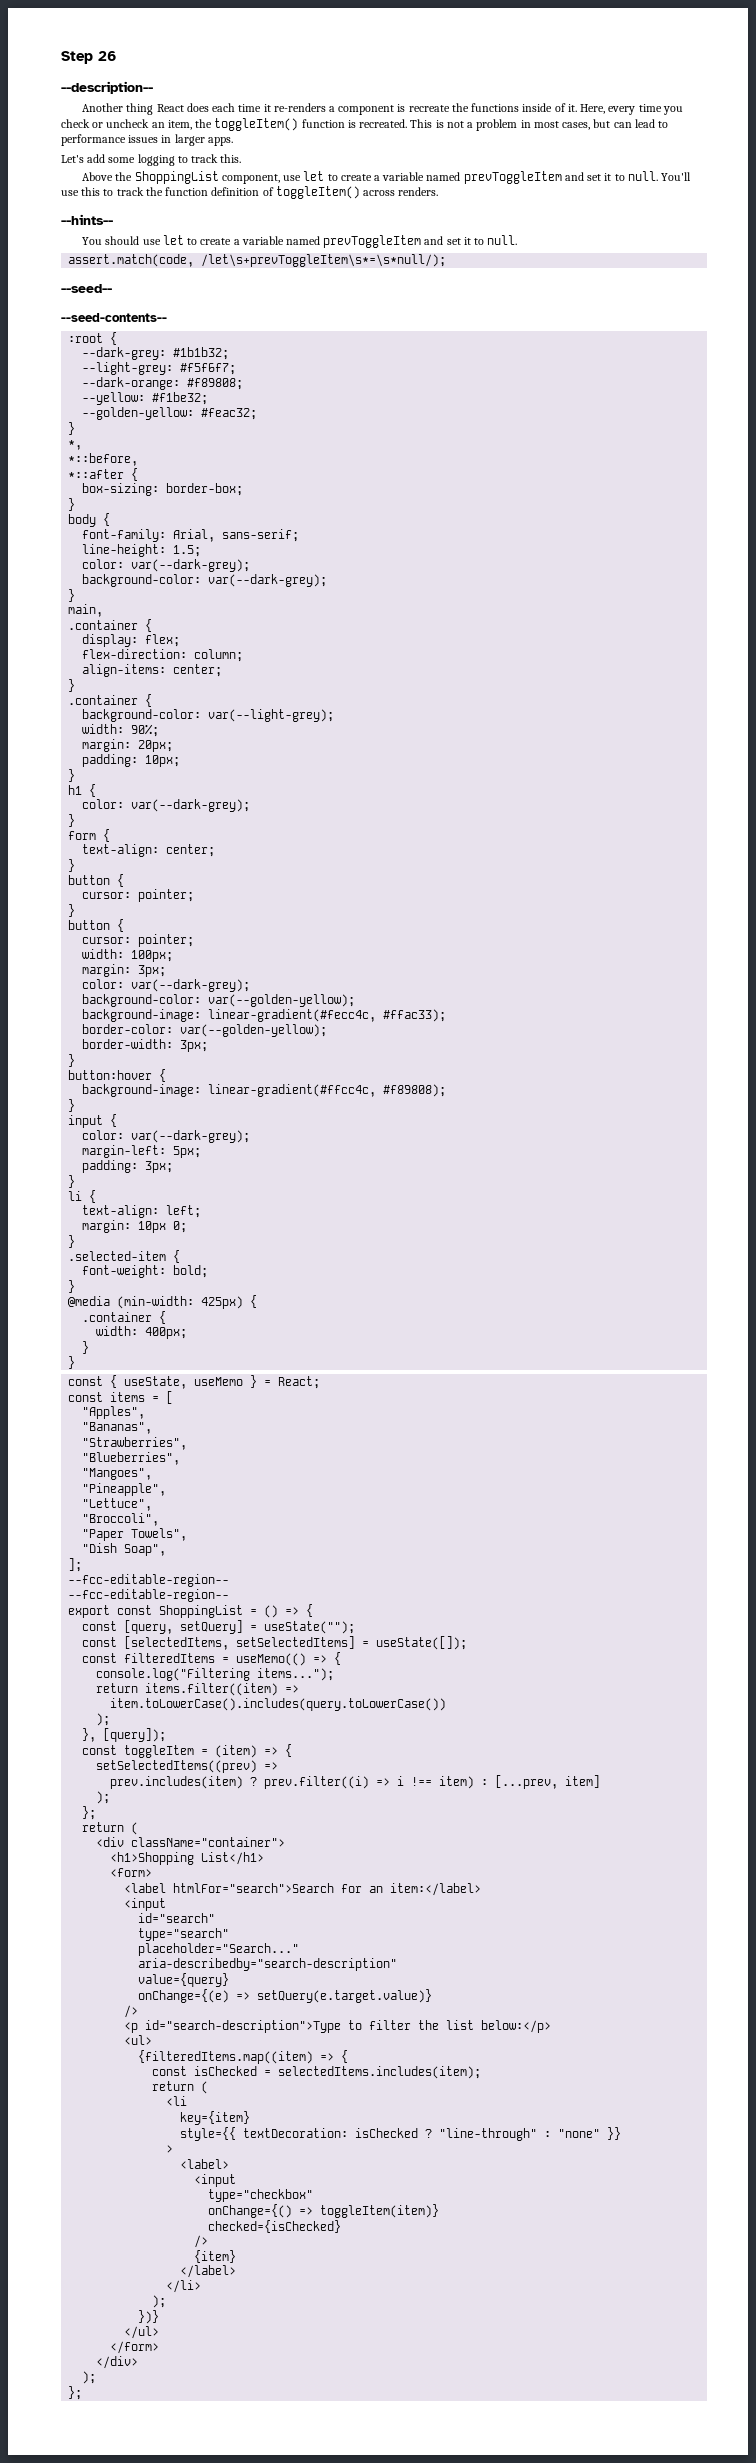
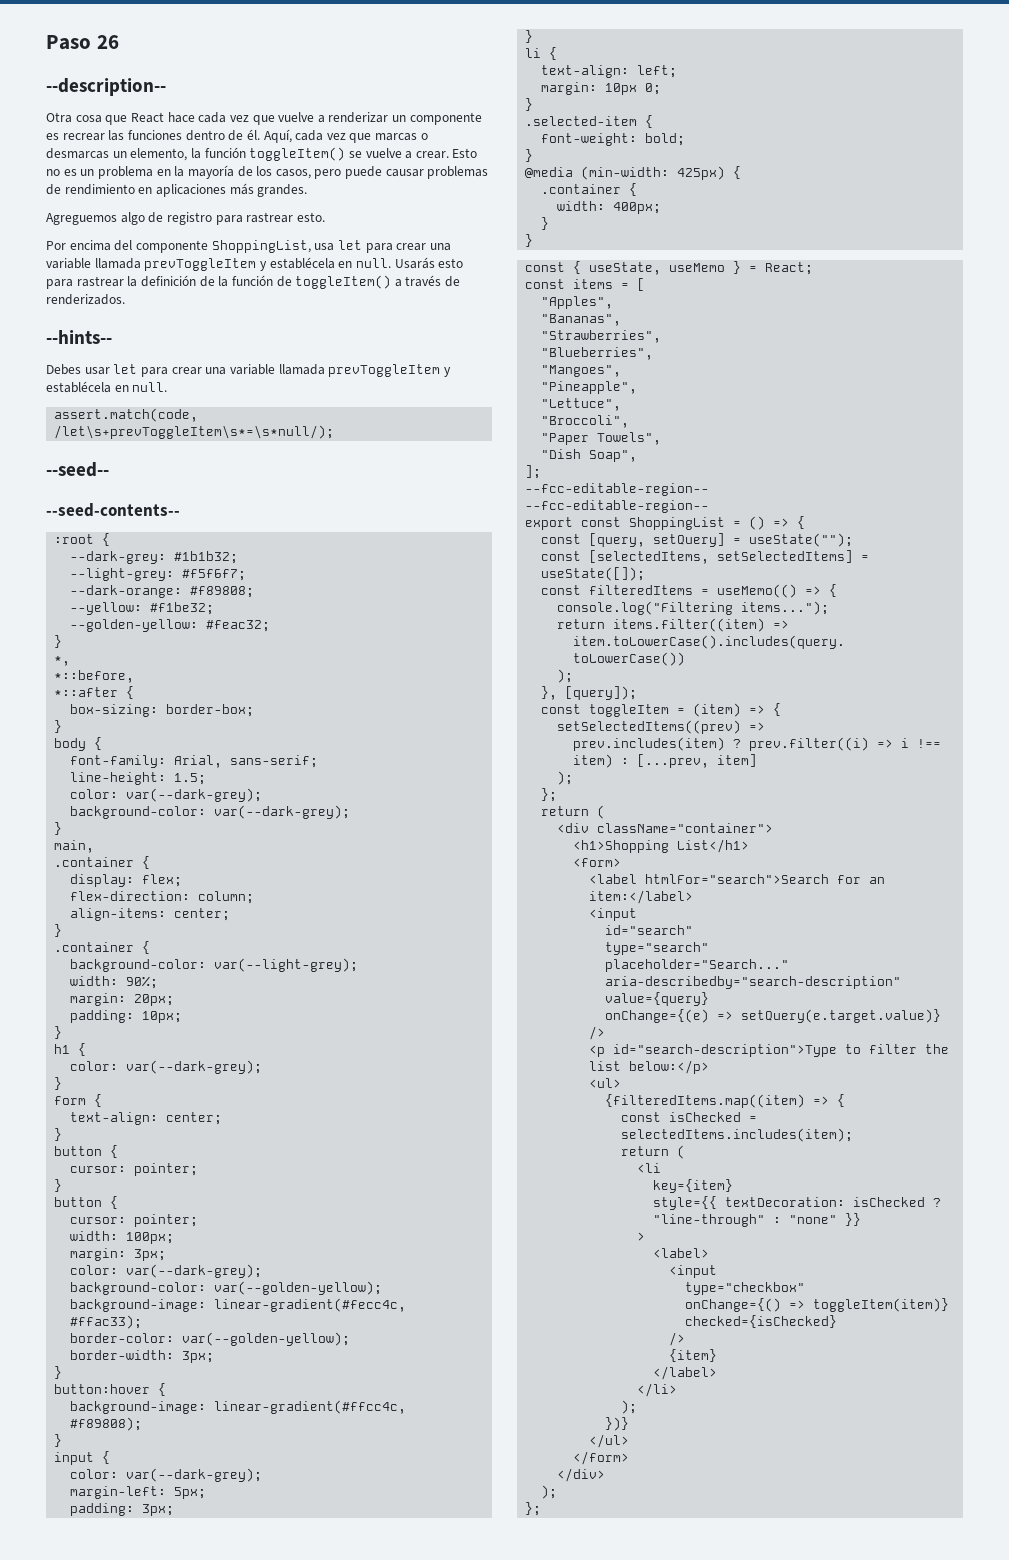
- Step 26
+ Paso 26
- Another thing React does each time it re-renders a component is recreate the functions inside of it. Here, every time you check or uncheck an item, the toggleItem() function is recreated. This is not a problem in most cases, but can lead to performance issues in larger apps.
- Let's add some logging to track this.
- Above the ShoppingList component, use let to create a variable named prevToggleItem and set it to null. You'll use this to track the function definition of toggleItem() across renders.
+ Otra cosa que React hace cada vez que vuelve a renderizar un componente es recrear las funciones dentro de él. Aquí, cada vez que marcas o desmarcas un elemento, la función toggleItem() se vuelve a crear. Esto no es un problema en la mayoría de los casos, pero puede causar problemas de rendimiento en aplicaciones más grandes.
+ Agreguemos algo de registro para rastrear esto.
+ Por encima del componente ShoppingList, usa let para crear una variable llamada prevToggleItem y establécela en null. Usarás esto para rastrear la definición de la función de toggleItem() a través de renderizados.
  --hints--
- You should use let to create a variable named prevToggleItem and set it to null.
+ Debes usar let para crear una variable llamada prevToggleItem y establécela en null.

